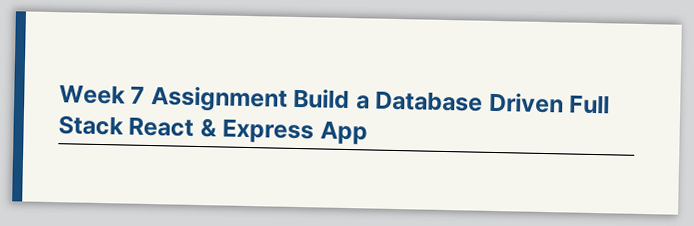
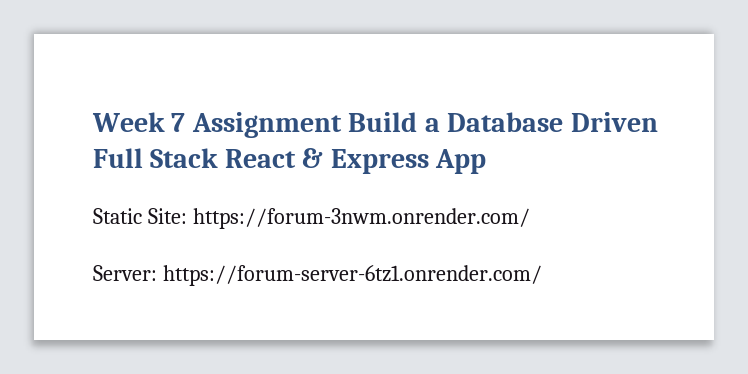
+ Static Site: https://forum-3nwm.onrender.com/
+ Server: https://forum-server-6tz1.onrender.com/

